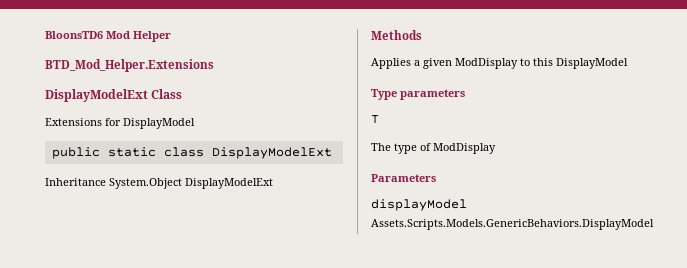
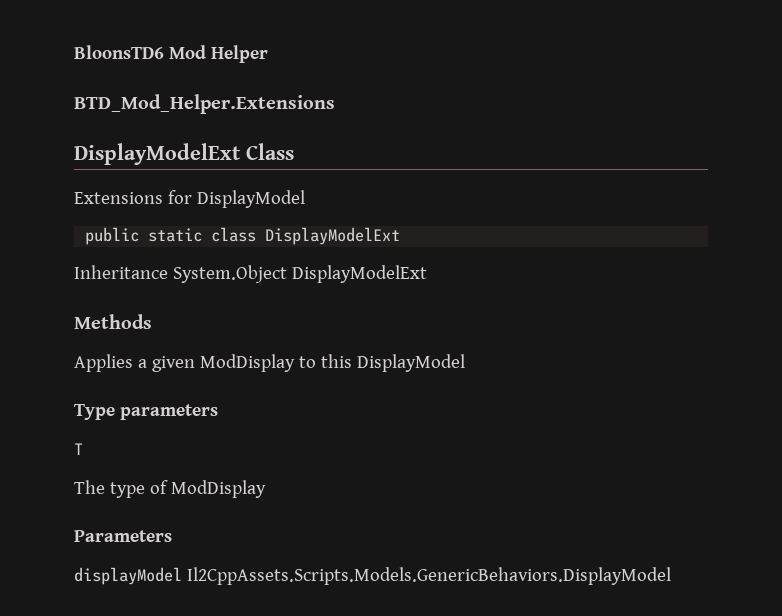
- displayModel Assets.Scripts.Models.GenericBehaviors.DisplayModel
+ displayModel Il2CppAssets.Scripts.Models.GenericBehaviors.DisplayModel

